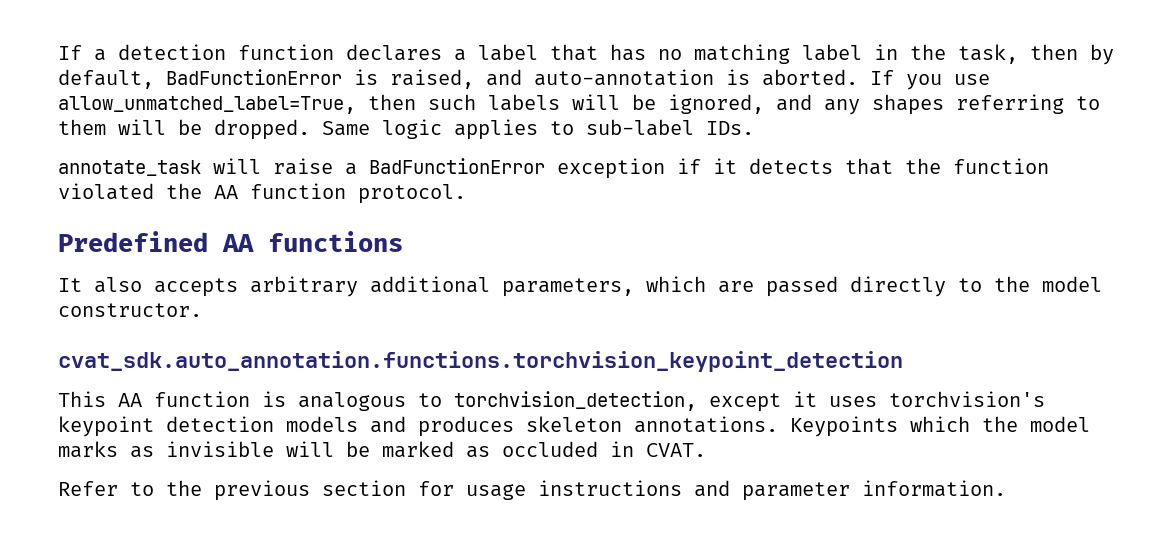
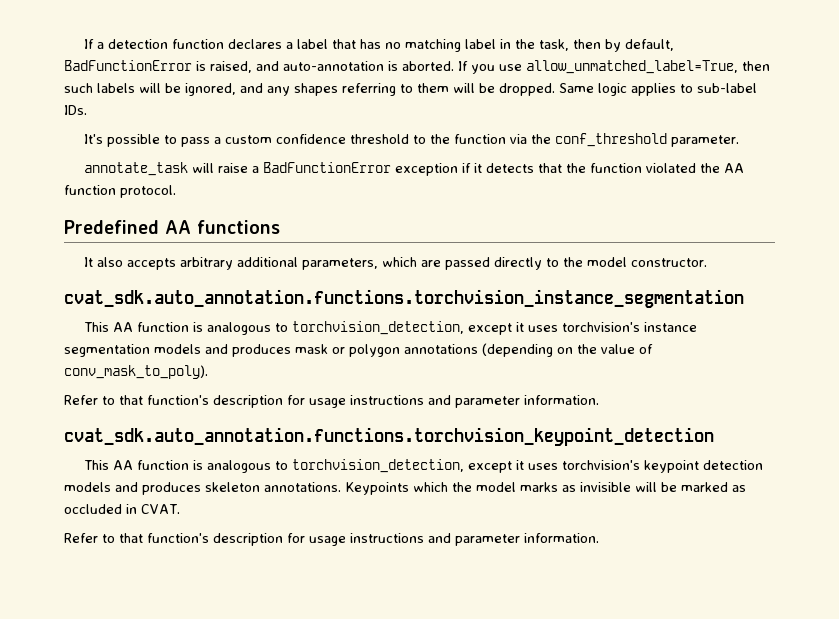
+ It's possible to pass a custom confidence threshold to the function via the conf_threshold parameter.
+ cvat_sdk.auto_annotation.functions.torchvision_instance_segmentation
+ This AA function is analogous to torchvision_detection, except it uses torchvision's instance segmentation models and produces mask or polygon annotations (depending on the value of conv_mask_to_poly).
+ Refer to that function's description for usage instructions and parameter information.
  Keypoints which the model marks as invisible will be marked as occluded in CVAT.
- Refer to the previous section for usage instructions and parameter information.
+ Refer to that function's description for usage instructions and parameter information.

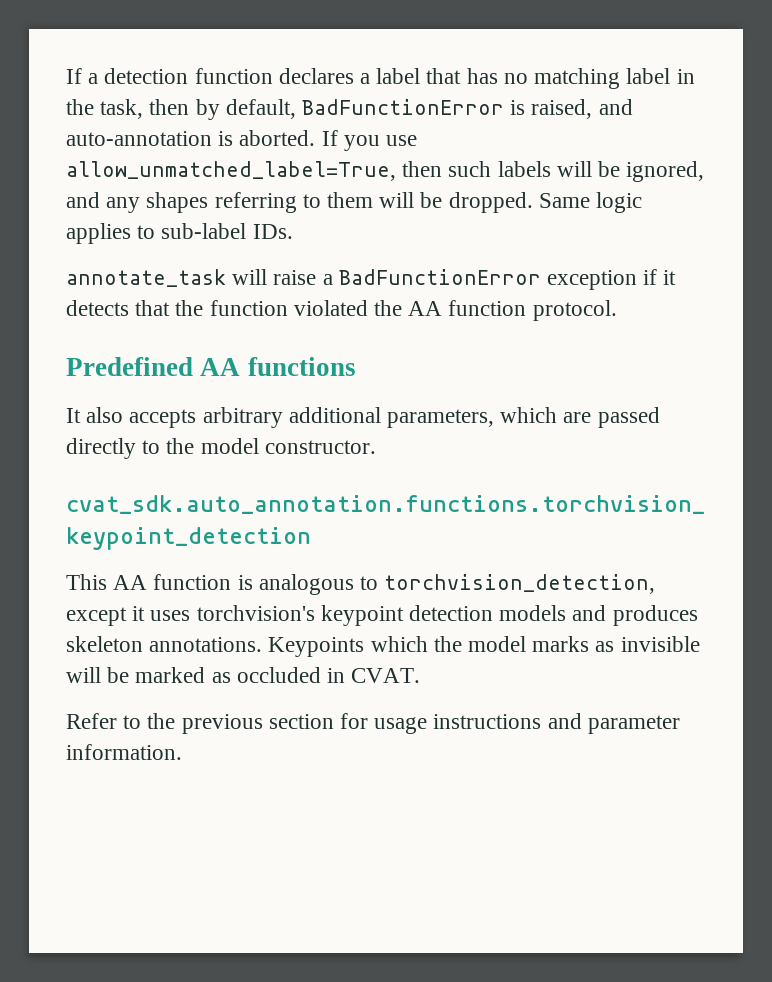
- It's possible to pass a custom confidence threshold to the function via the conf_threshold parameter.
- cvat_sdk.auto_annotation.functions.torchvision_instance_segmentation
- This AA function is analogous to torchvision_detection, except it uses torchvision's instance segmentation models and produces mask or polygon annotations (depending on the value of conv_mask_to_poly).
- Refer to that function's description for usage instructions and parameter information.
  Keypoints which the model marks as invisible will be marked as occluded in CVAT.
- Refer to that function's description for usage instructions and parameter information.
+ Refer to the previous section for usage instructions and parameter information.

